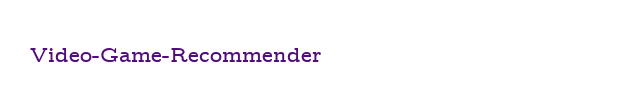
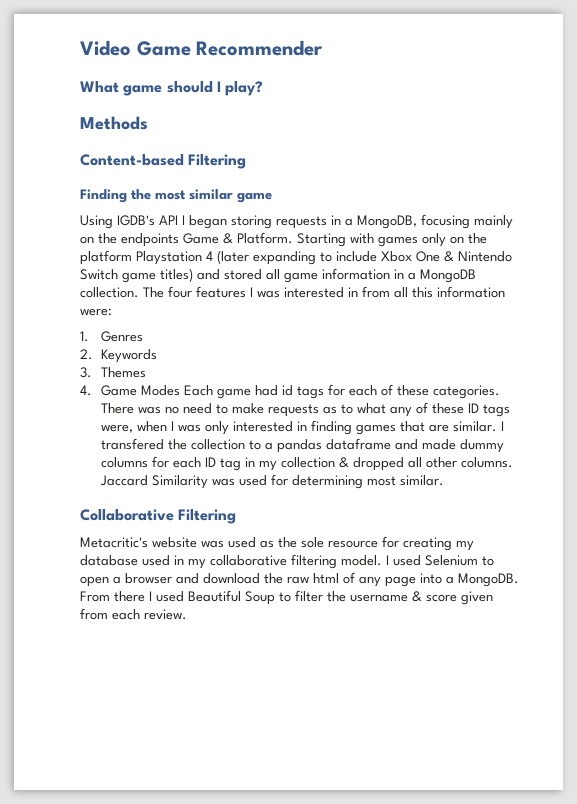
- Video-Game-Recommender
+ Video Game Recommender
+ What game should I play?
+ Methods
+ Content-based Filtering
+ Finding the most similar game
+ Using IGDB's API I began storing requests in a MongoDB, focusing mainly on the endpoints Game & Platform. Starting with games only on the platform Playstation 4 (later expanding to include Xbox One & Nintendo Switch game titles) and stored all game information in a MongoDB collection. The four features I was interested in from all this information were:
+ 1. Genres
+ 2. Keywords
+ 3. Themes
+ 4. Game Modes Each game had id tags for each of these categories. There was no need to make requests as to what any of these ID tags were, when I was only interested in finding games that are similar. I transfered the collection to a pandas dataframe and made dummy columns for each ID tag in my collection & dropped all other columns. Jaccard Similarity was used for determining most similar.
+ Collaborative Filtering
+ Metacritic's website was used as the sole resource for creating my database used in my collaborative filtering model. I used Selenium to open a browser and download the raw html of any page into a MongoDB. From there I used Beautiful Soup to filter the username & score given from each review.

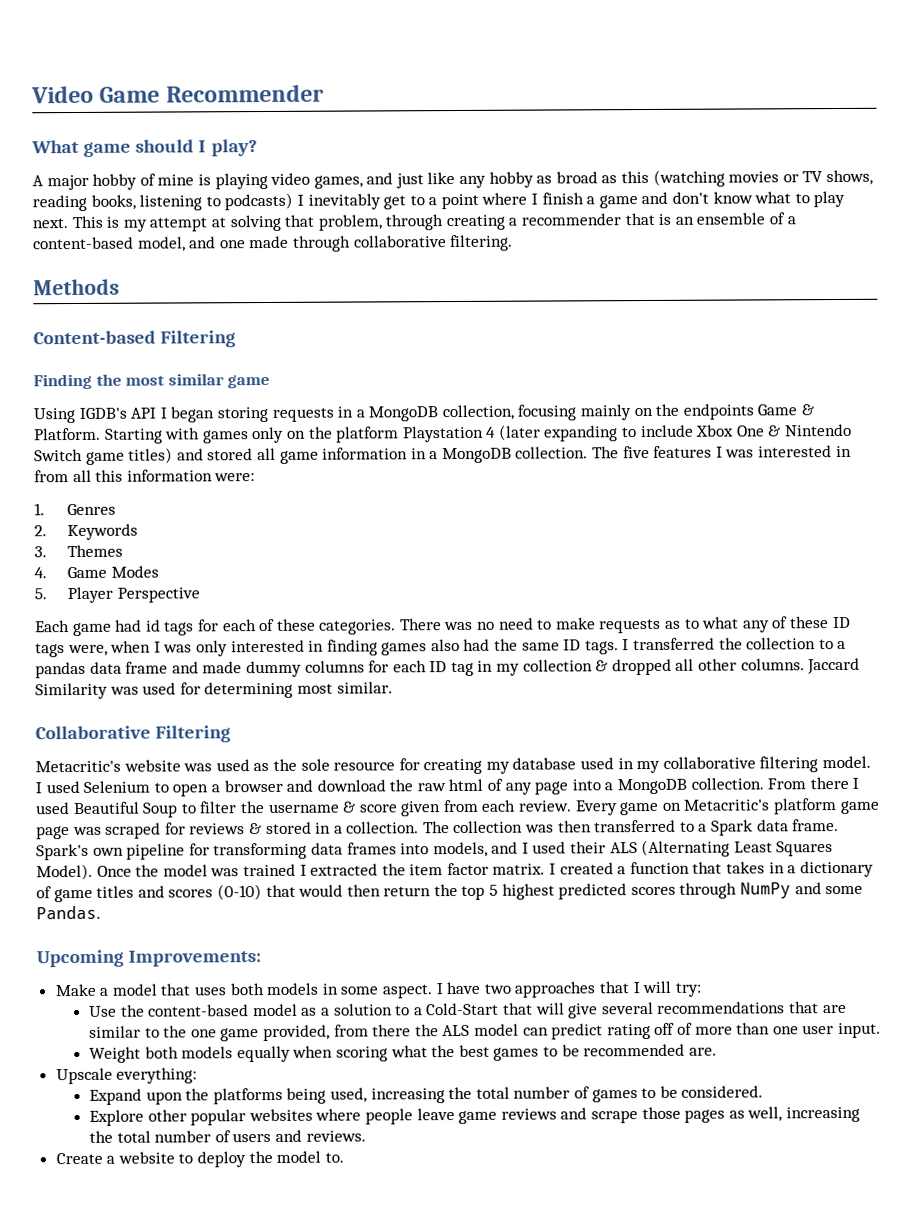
+ A major hobby of mine is playing video games, and just like any hobby as broad as this (watching movies or TV shows, reading books, listening to podcasts) I inevitably get to a point where I finish a game and don't know what to play next. This is my attempt at solving that problem, through creating a recommender that is an ensemble of a content-based model, and one made through collaborative filtering.
- Using IGDB's API I began storing requests in a MongoDB, focusing mainly on the endpoints Game & Platform.
+ Using IGDB's API I began storing requests in a MongoDB collection, focusing mainly on the endpoints Game & Platform.
- The four features I was interested in from all this information were:
+ The five features I was interested in from all this information were:
- 4. Game Modes Each game had id tags for each of these categories.
+ 4. Game Modes
+ 5. Player Perspective
+ Each game had id tags for each of these categories.
- There was no need to make requests as to what any of these ID tags were, when I was only interested in finding games that are similar. I transfered the collection to a pandas dataframe and made dummy columns for each ID tag in my collection & dropped all other columns.
+ There was no need to make requests as to what any of these ID tags were, when I was only interested in finding games also had the same ID tags. I transferred the collection to a pandas data frame and made dummy columns for each ID tag in my collection & dropped all other columns.
- I used Selenium to open a browser and download the raw html of any page into a MongoDB.
+ I used Selenium to open a browser and download the raw html of any page into a MongoDB collection.
+ Every game on Metacritic's platform game page was scraped for reviews & stored in a collection. The collection was then transferred to a Spark data frame. Spark's own pipeline for transforming data frames into models, and I used their ALS (Alternating Least Squares Model). Once the model was trained I extracted the item factor matrix. I created a function that takes in a dictionary of game titles and scores (0-10) that would then return the top 5 highest predicted scores through NumPy and some Pandas.
+ Upcoming Improvements:
+ Make a model that uses both models in some aspect. I have two approaches that I will try:
+ Use the content-based model as a solution to a Cold-Start that will give several recommendations that are similar to the one game provided, from there the ALS model can predict rating off of more than one user input.
+ Weight both models equally when scoring what the best games to be recommended are.
+ Upscale everything:
+ Expand upon the platforms being used, increasing the total number of games to be considered.
+ Explore other popular websites where people leave game reviews and scrape those pages as well, increasing the total number of users and reviews.
+ Create a website to deploy the model to.

